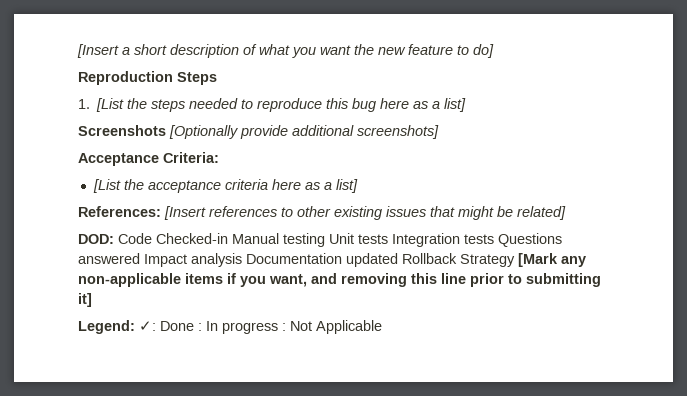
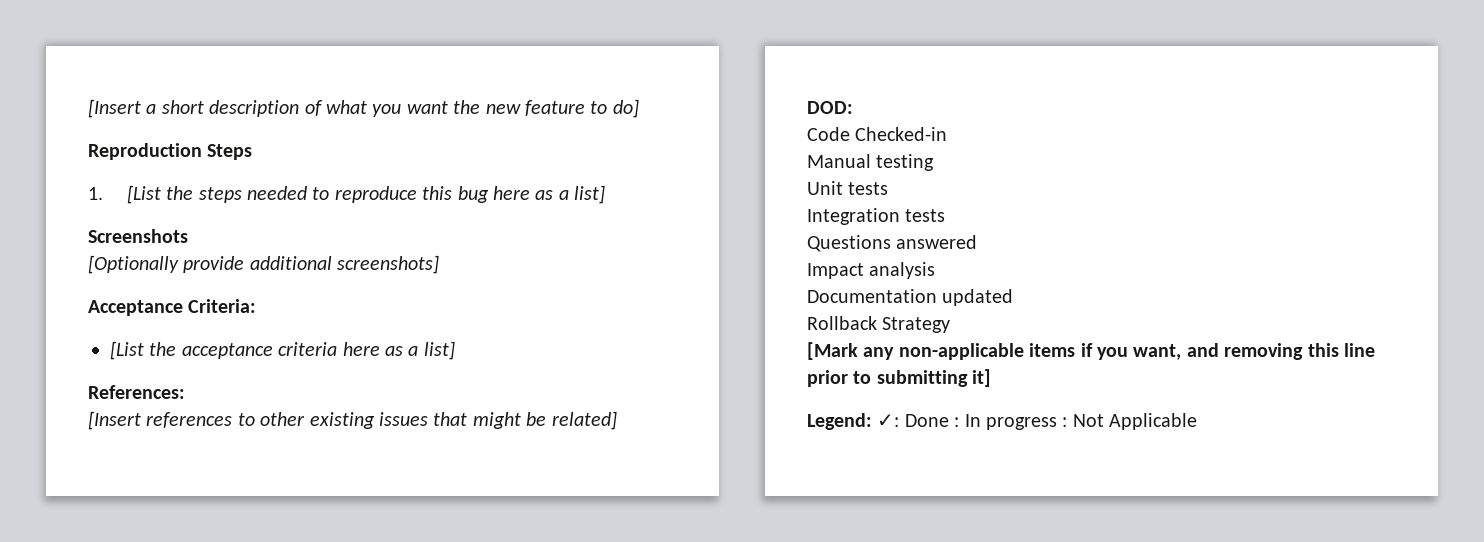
- Screenshots [Optionally provide additional screenshots]
+ Screenshots
+ [Optionally provide additional screenshots]
- References: [Insert references to other existing issues that might be related]
+ References:
+ [Insert references to other existing issues that might be related]
- DOD: Code Checked-in Manual testing Unit tests Integration tests Questions answered Impact analysis Documentation updated Rollback Strategy [Mark any non-applicable items if you want, and removing this line prior to submitting it]
+ DOD:
+ Code Checked-in
+ Manual testing
+ Unit tests
+ Integration tests
+ Questions answered
+ Impact analysis
+ Documentation updated
+ Rollback Strategy
+ [Mark any non-applicable items if you want, and removing this line prior to submitting it]

